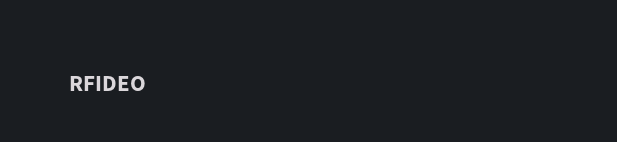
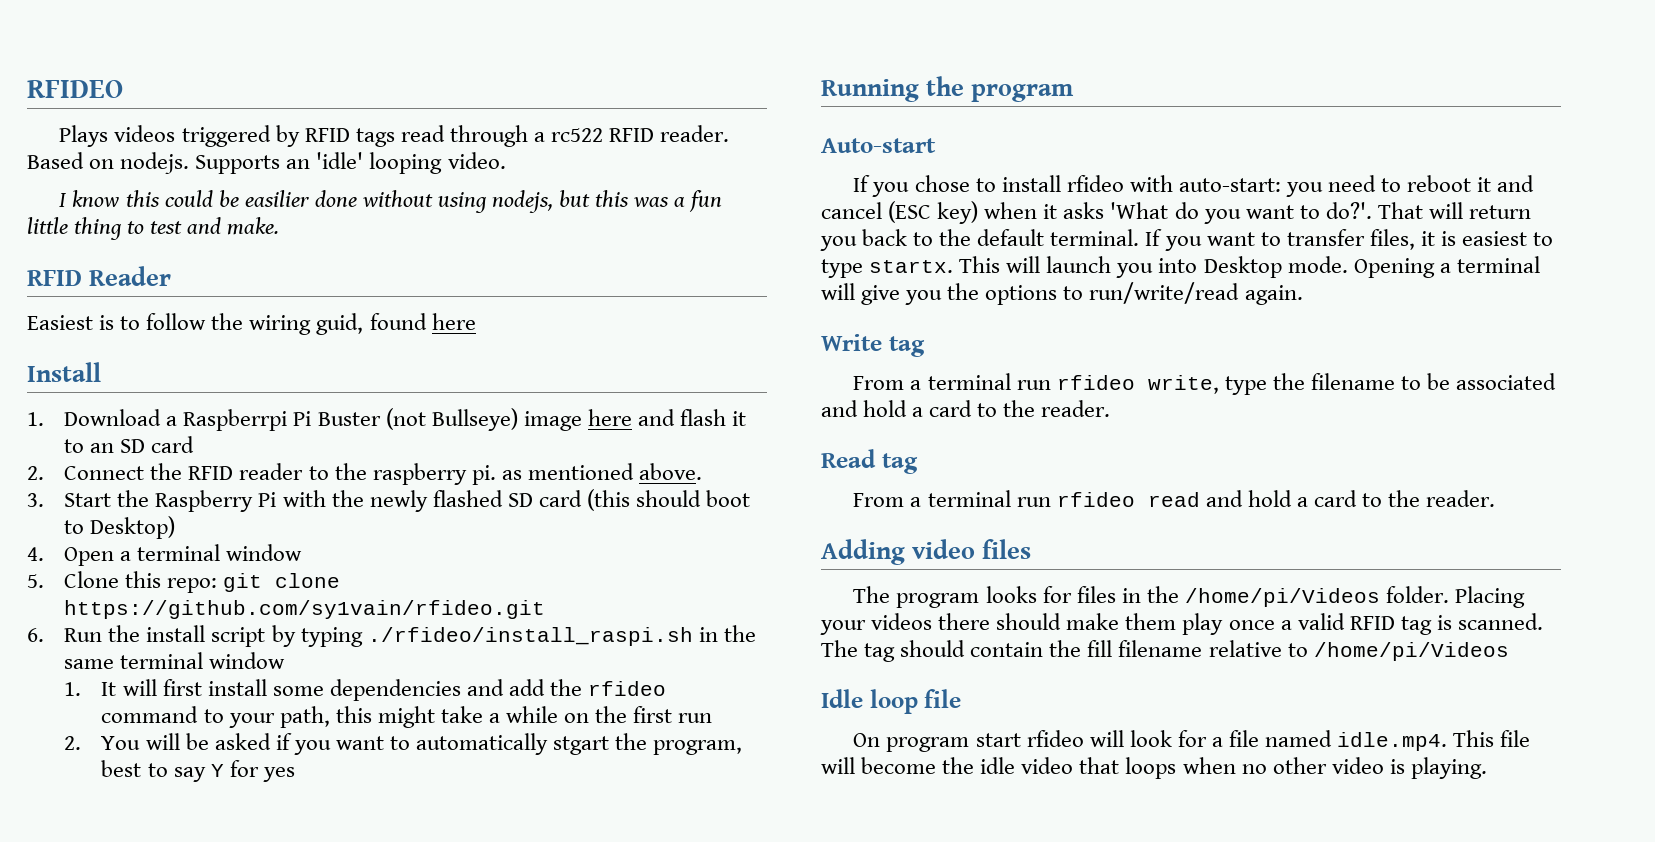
+ Plays videos triggered by RFID tags read through a rc522 RFID reader. Based on nodejs. Supports an 'idle' looping video.
+ I know this could be easilier done without using nodejs, but this was a fun little thing to test and make.
+ RFID Reader
+ Easiest is to follow the wiring guid, found here
+ Install
+ 1. Download a Raspberrpi Pi Buster (not Bullseye) image here and flash it to an SD card
+ 2. Connect the RFID reader to the raspberry pi. as mentioned above.
+ 3. Start the Raspberry Pi with the newly flashed SD card (this should boot to Desktop)
+ 4. Open a terminal window
+ 5. Clone this repo: git clone https://github.com/sy1vain/rfideo.git
+ 6. Run the install script by typing ./rfideo/install_raspi.sh in the same terminal window
+ 1. It will first install some dependencies and add the rfideo command to your path, this might take a while on the first run
+ 2. You will be asked if you want to automatically stgart the program, best to say Y for yes
+ Running the program
+ Auto-start
+ If you chose to install rfideo with auto-start: you need to reboot it and cancel (ESC key) when it asks 'What do you want to do?'. That will return you back to the default terminal. If you want to transfer files, it is easiest to type startx. This will launch you into Desktop mode. Opening a terminal will give you the options to run/write/read again.
+ Write tag
+ From a terminal run rfideo write, type the filename to be associated and hold a card to the reader.
+ Read tag
+ From a terminal run rfideo read and hold a card to the reader.
+ Adding video files
+ The program looks for files in the /home/pi/Videos folder. Placing your videos there should make them play once a valid RFID tag is scanned. The tag should contain the fill filename relative to /home/pi/Videos
+ Idle loop file
+ On program start rfideo will look for a file named idle.mp4. This file will become the idle video that loops when no other video is playing.

